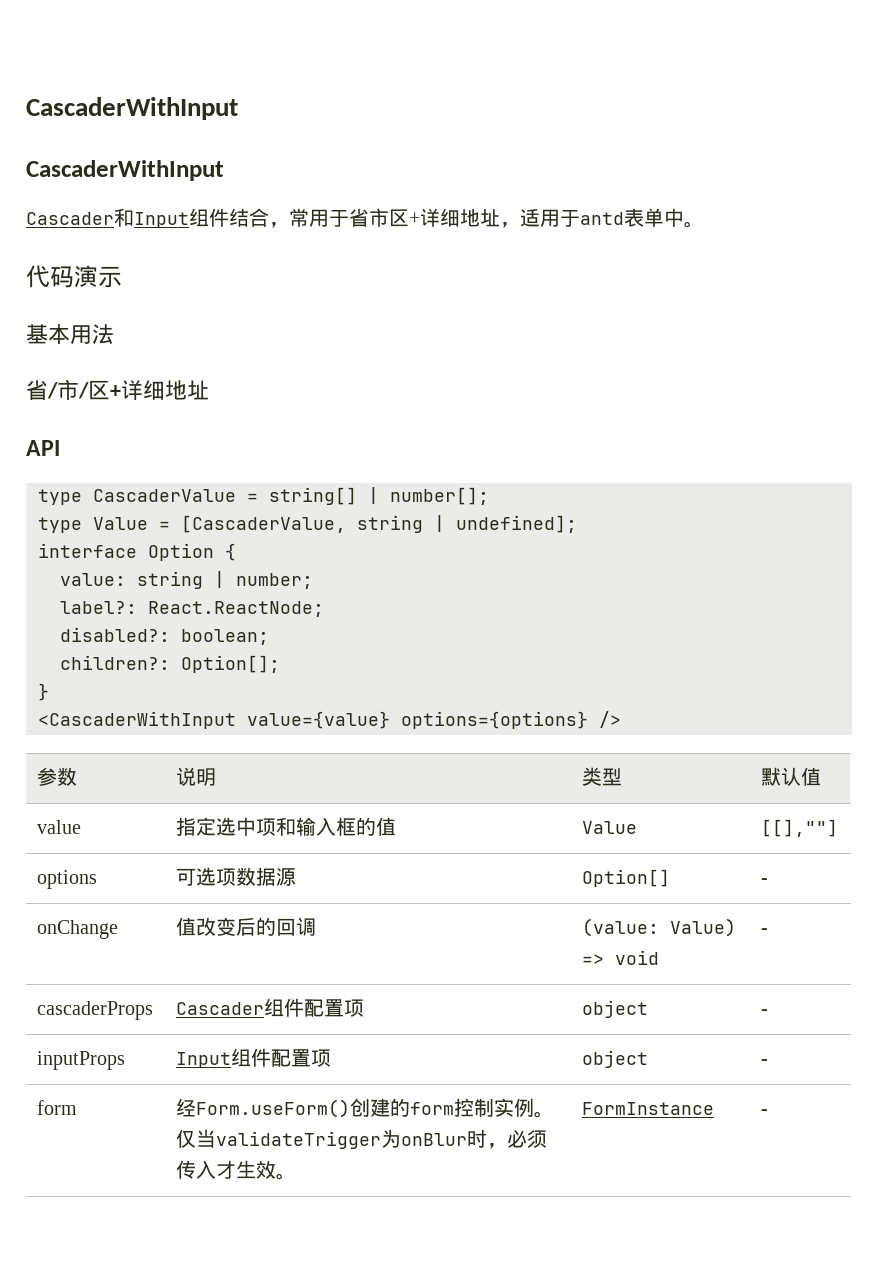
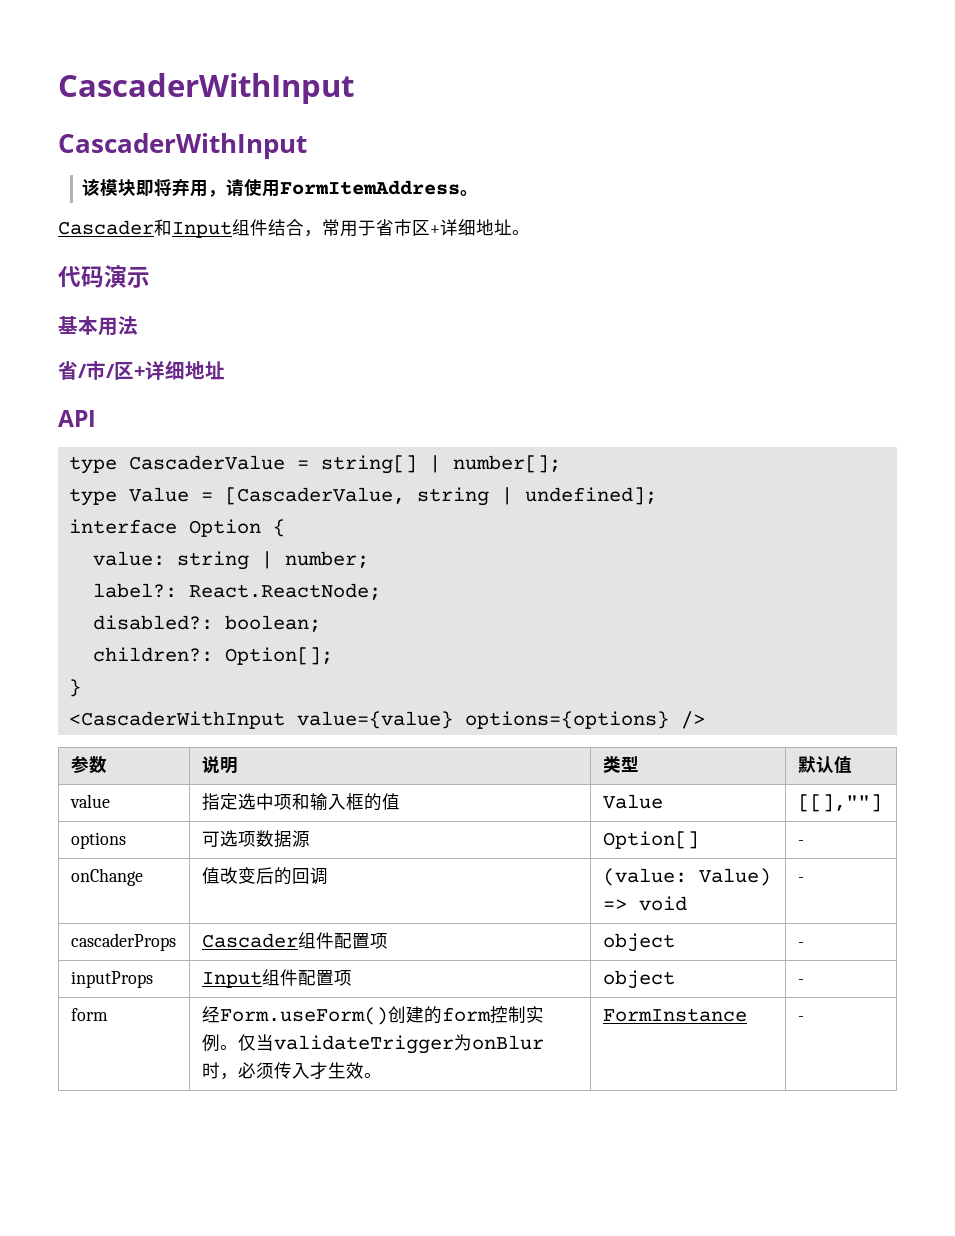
+ 该模块即将弃用，请使用FormItemAddress。
- Cascader和Input组件结合，常用于省市区+详细地址，适用于antd表单中。
+ Cascader和Input组件结合，常用于省市区+详细地址。

